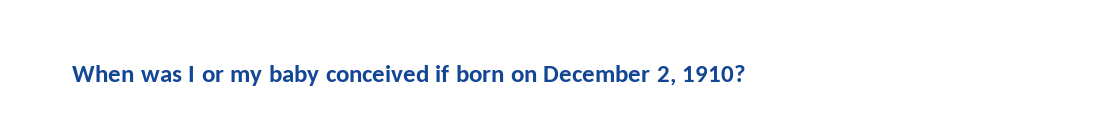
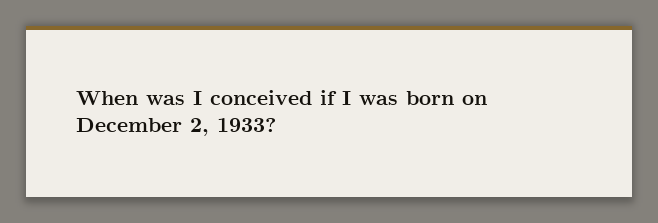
- When was I or my baby conceived if born on December 2, 1910?
+ When was I conceived if I was born on December 2, 1933?

